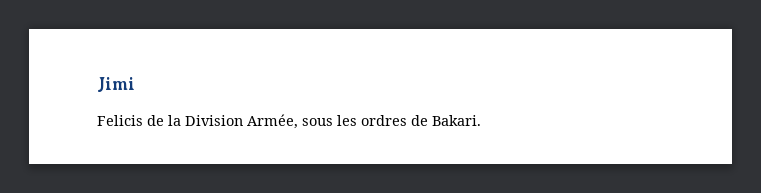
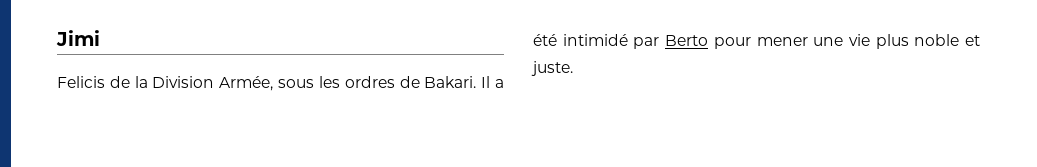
+ Il a été intimidé par Berto pour mener une vie plus noble et juste.

